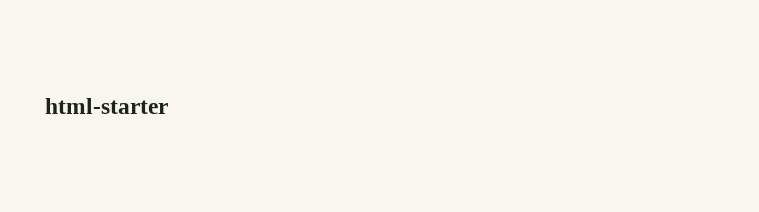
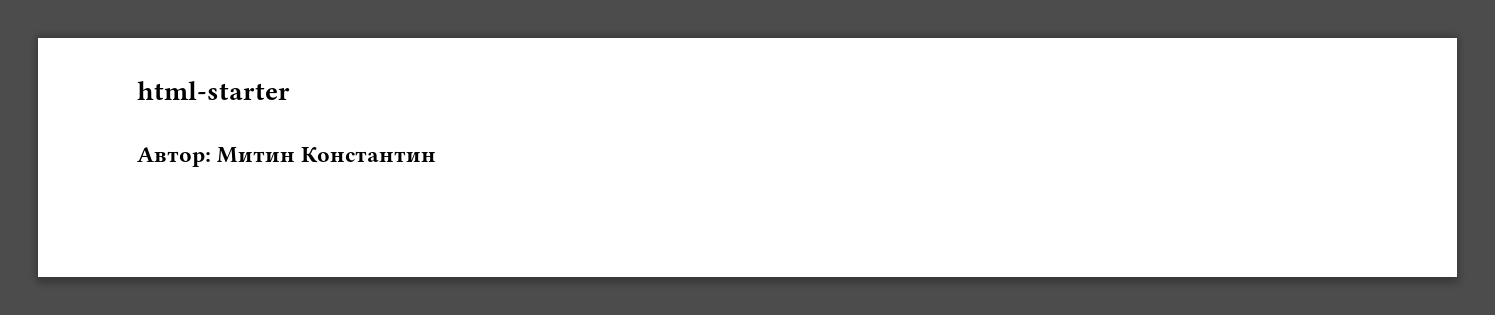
+ Автор: Митин Константин

